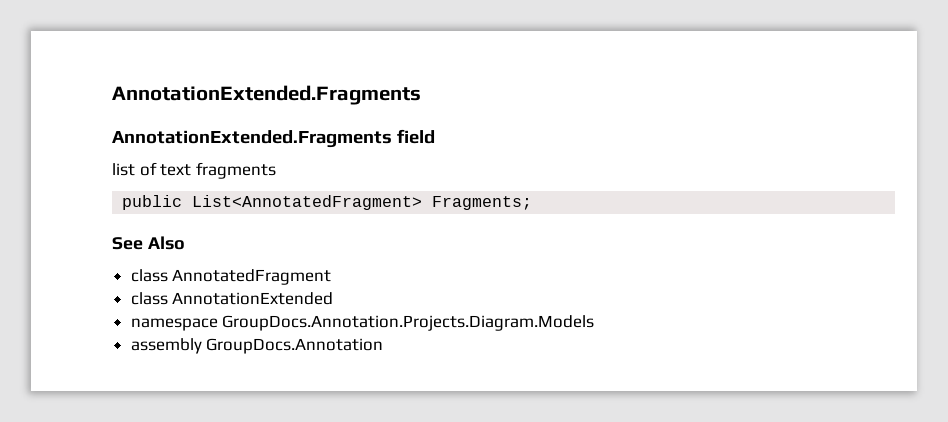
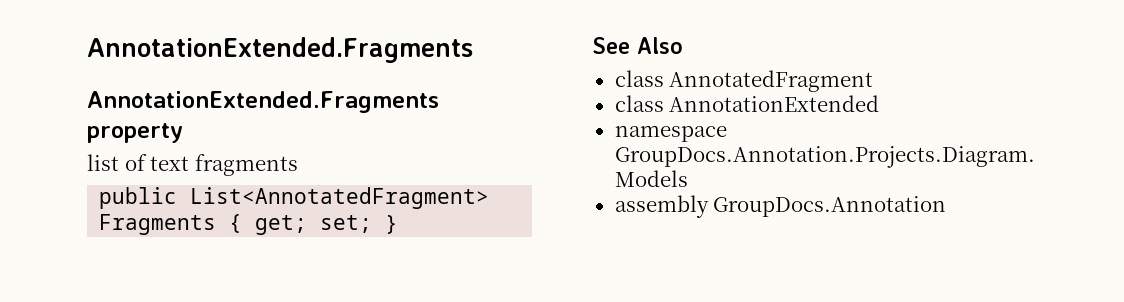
- AnnotationExtended.Fragments field
+ AnnotationExtended.Fragments property
- public List<AnnotatedFragment> Fragments;
+ public List<AnnotatedFragment> Fragments { get; set; }

